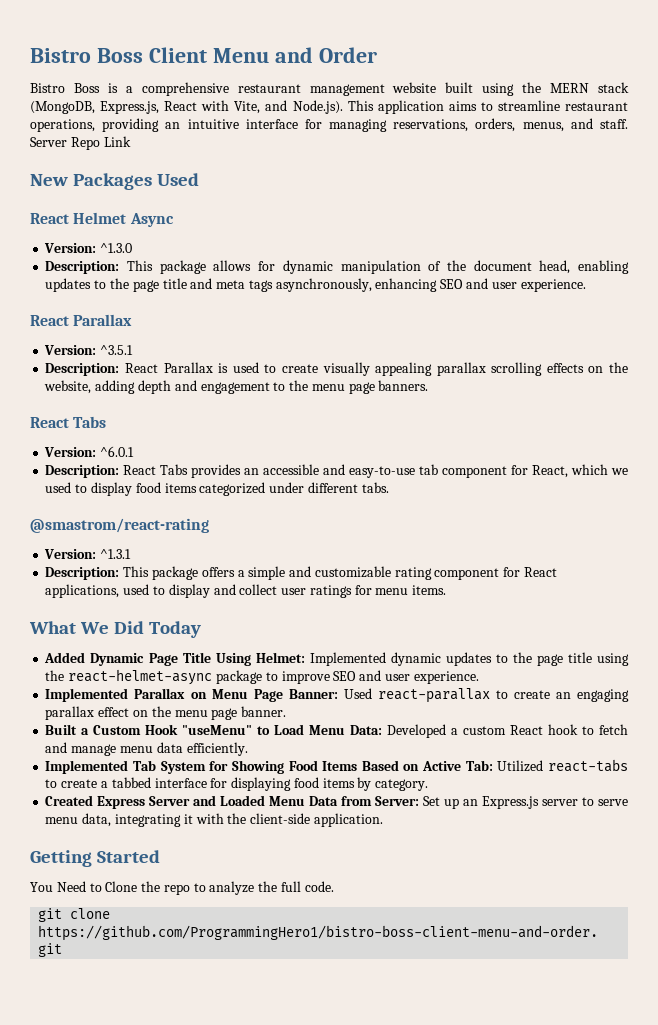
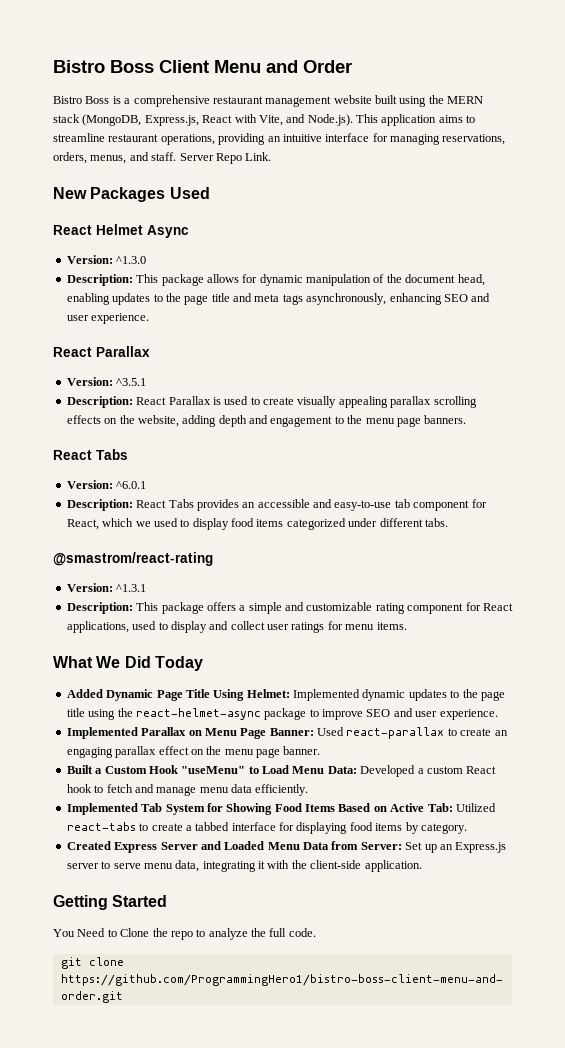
- Server Repo Link
+ Server Repo Link.

